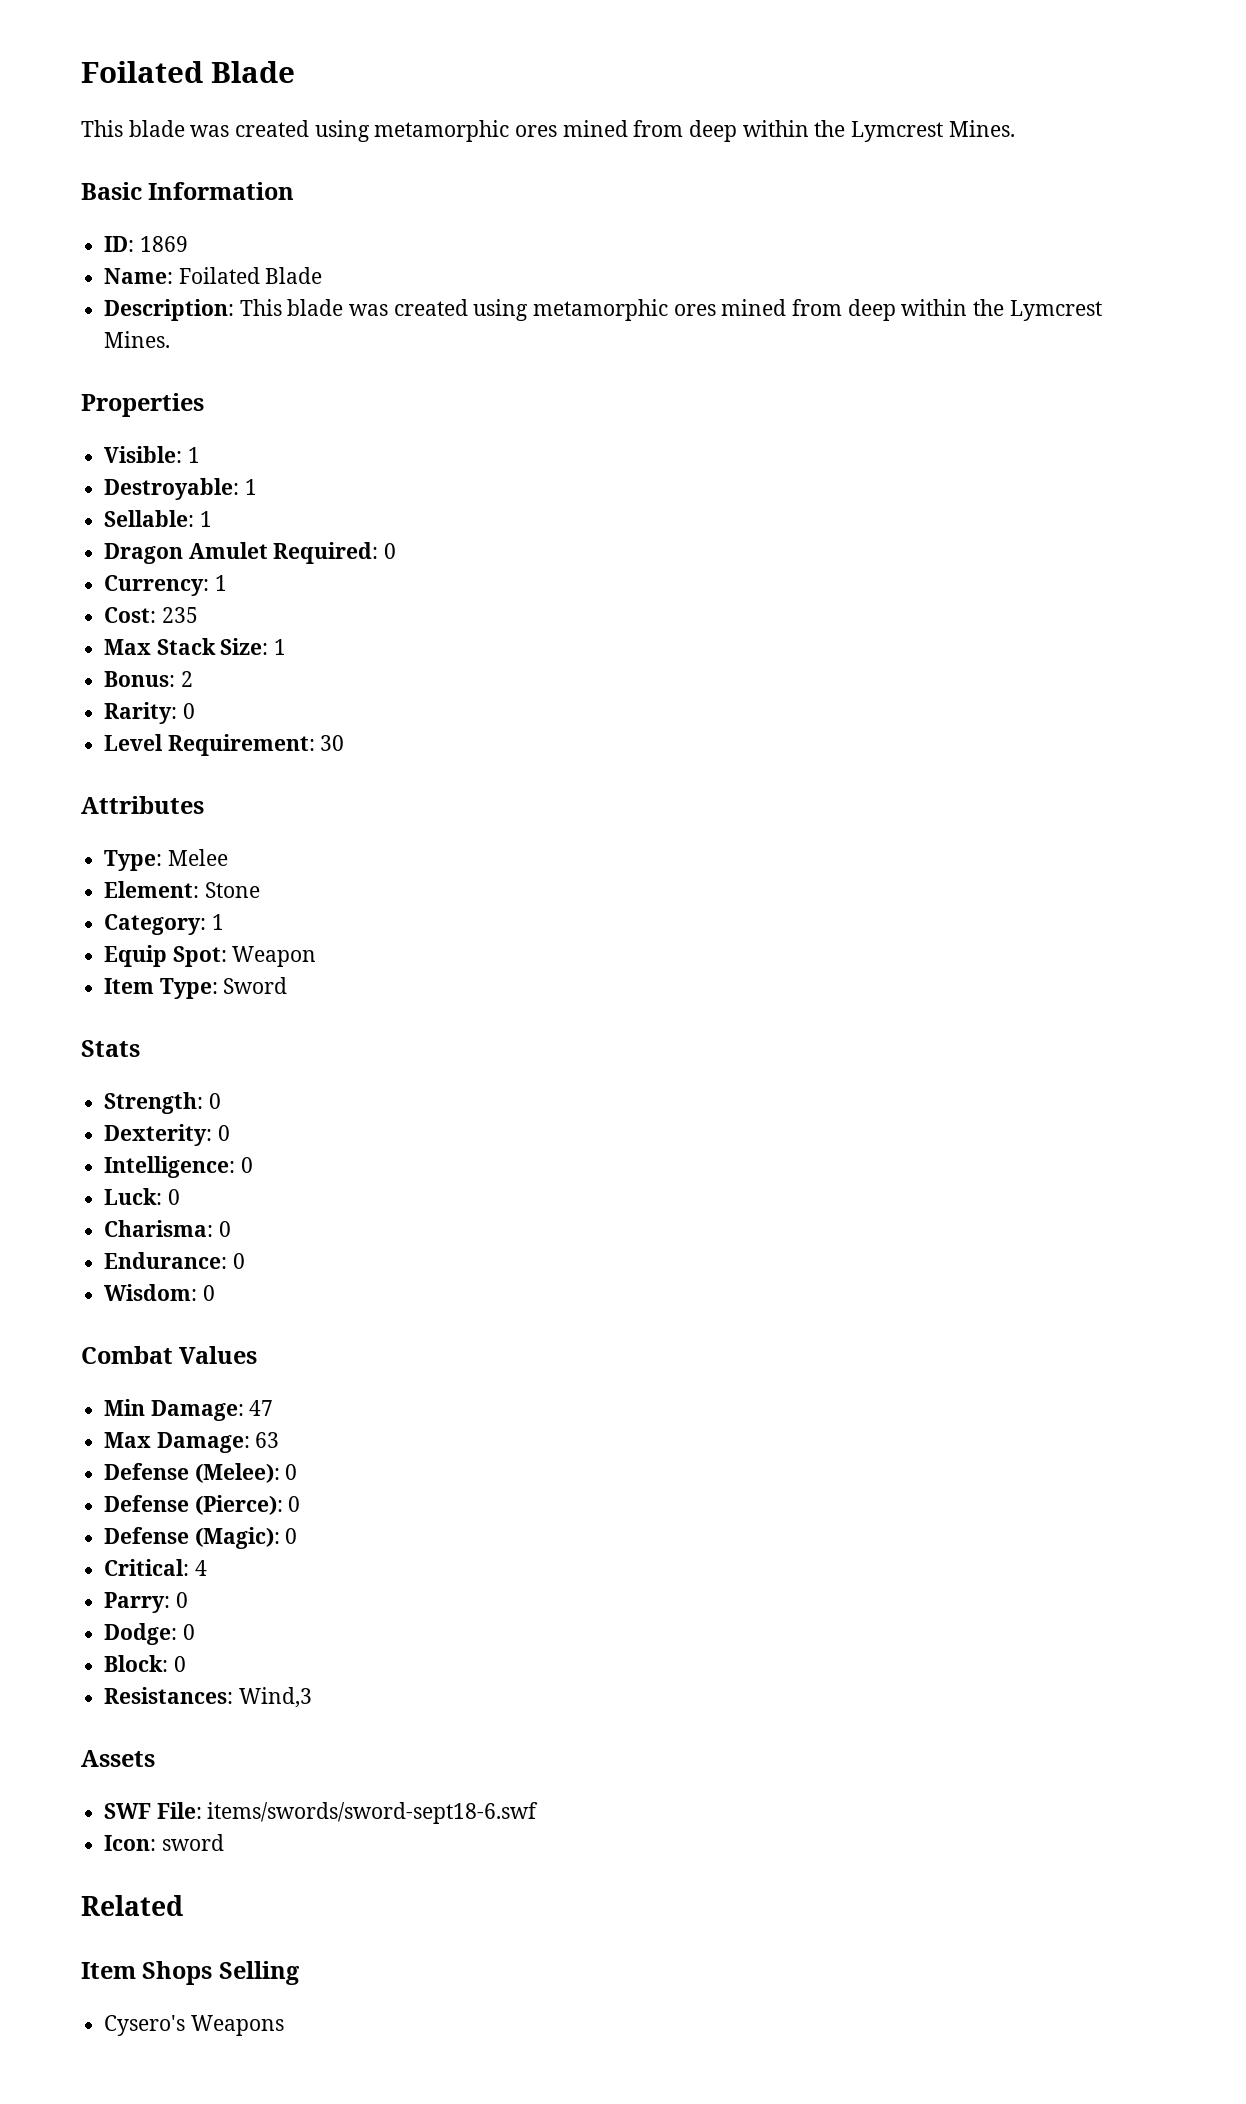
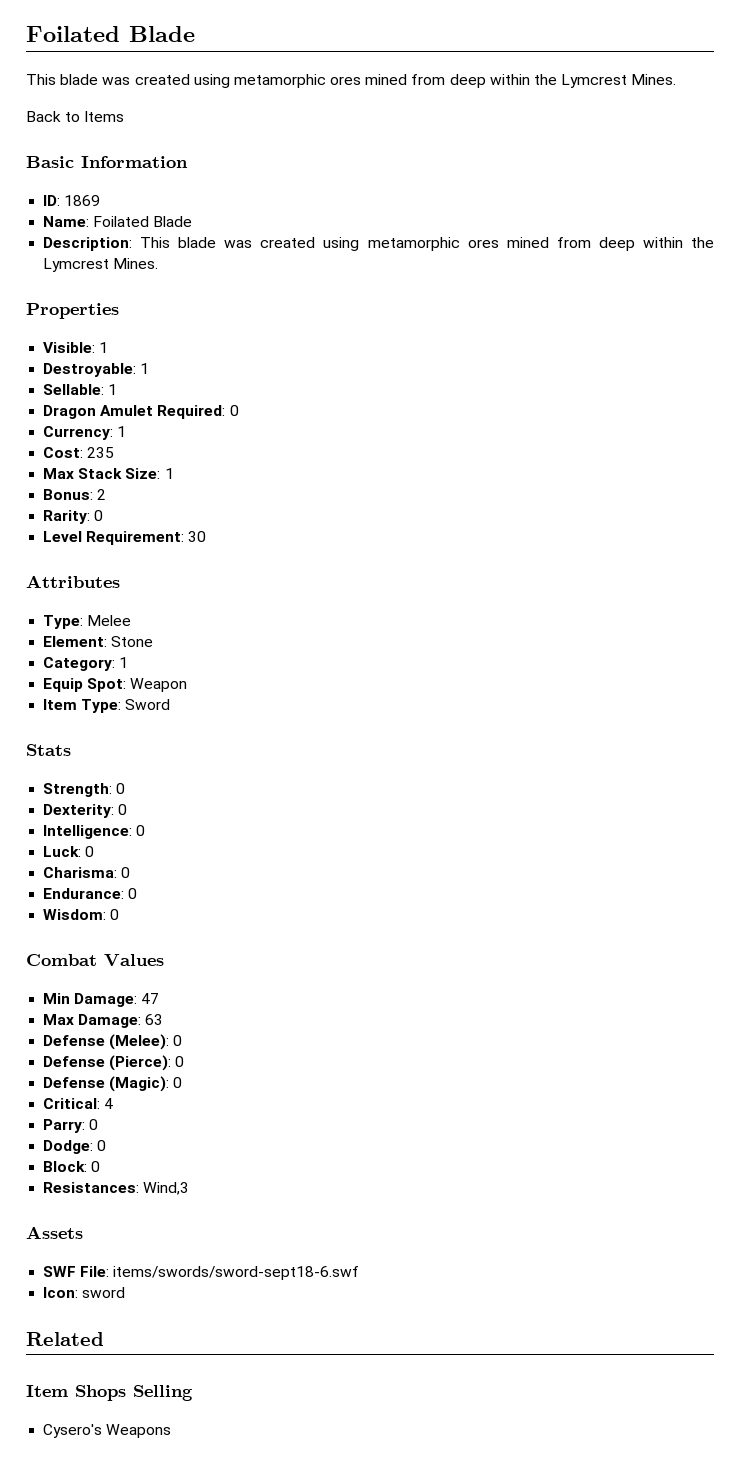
+ Back to Items

